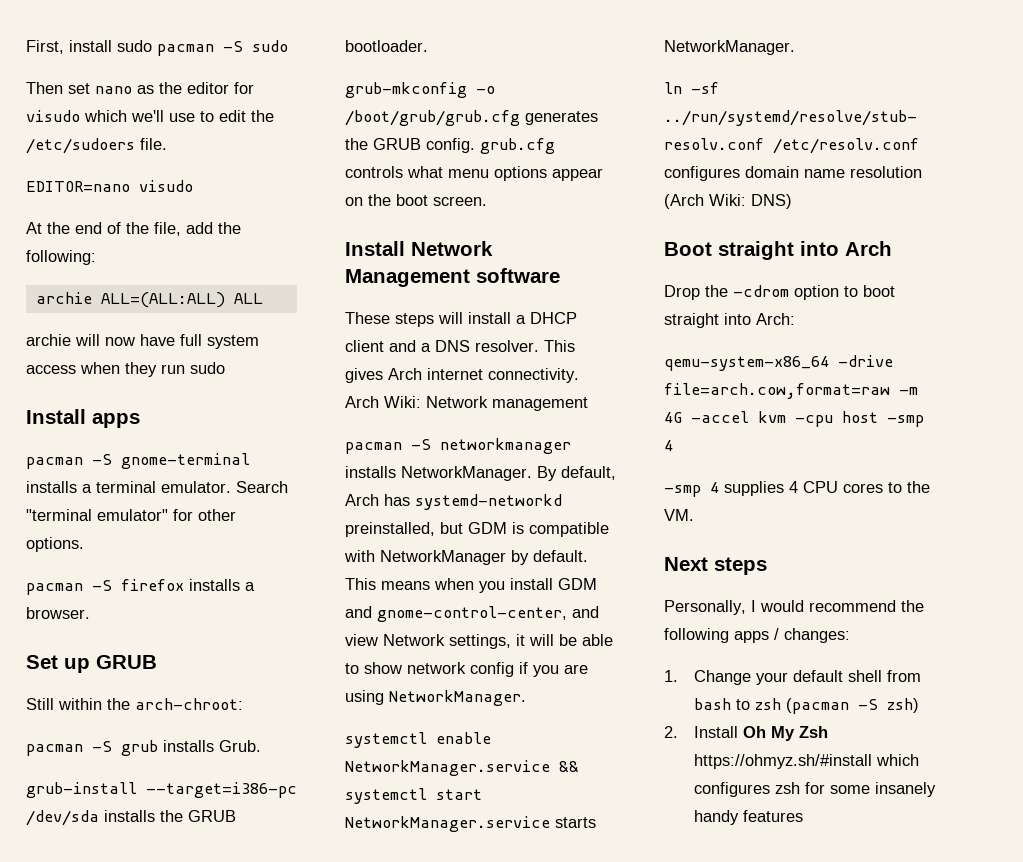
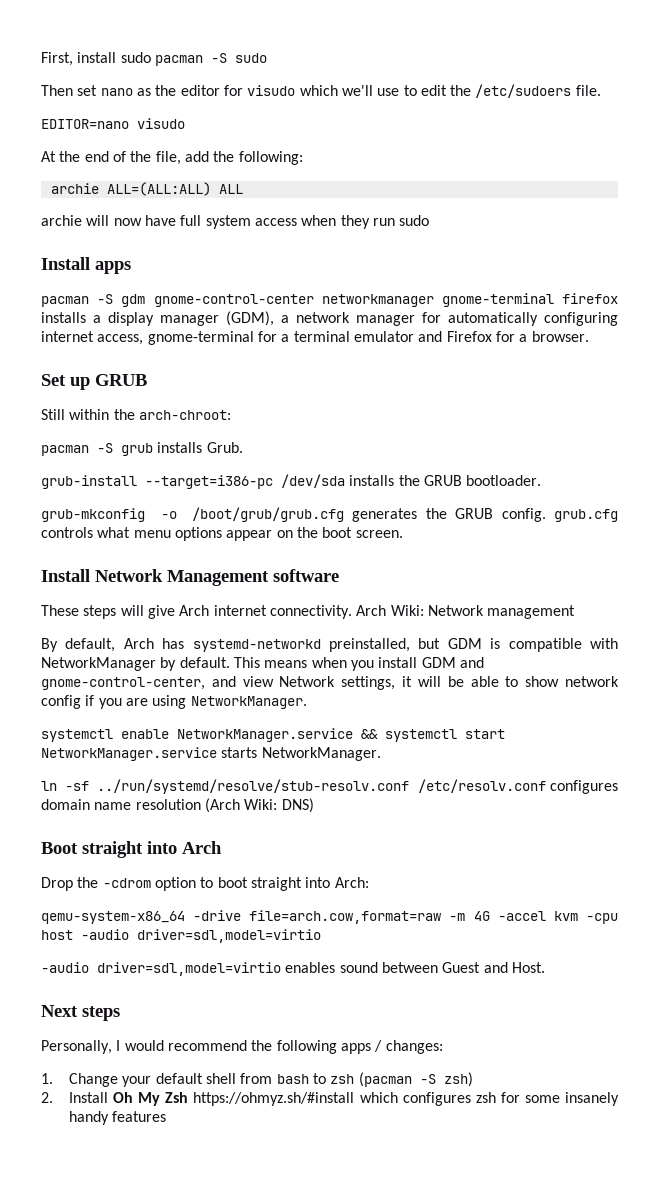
- pacman -S gnome-terminal installs a terminal emulator. Search "terminal emulator" for other options.
- pacman -S firefox installs a browser.
+ pacman -S gdm gnome-control-center networkmanager gnome-terminal firefox installs a display manager (GDM), a network manager for automatically configuring internet access, gnome-terminal for a terminal emulator and Firefox for a browser.
- These steps will install a DHCP client and a DNS resolver. This gives Arch internet connectivity.
+ These steps will give Arch internet connectivity.
- pacman -S networkmanager installs NetworkManager.
- qemu-system-x86_64 -drive file=arch.cow,format=raw -m 4G -accel kvm -cpu host -smp 4
- -smp 4 supplies 4 CPU cores to the VM.
+ qemu-system-x86_64 -drive file=arch.cow,format=raw -m 4G -accel kvm -cpu host -audio driver=sdl,model=virtio
+ -audio driver=sdl,model=virtio enables sound between Guest and Host.

